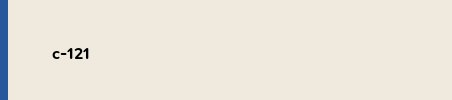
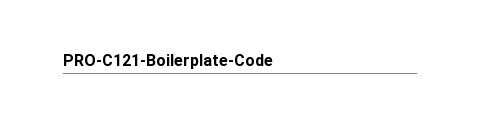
- c-121
+ PRO-C121-Boilerplate-Code

